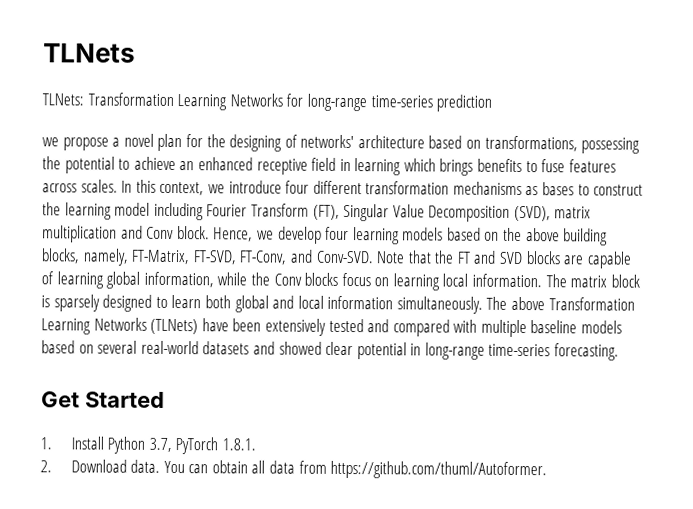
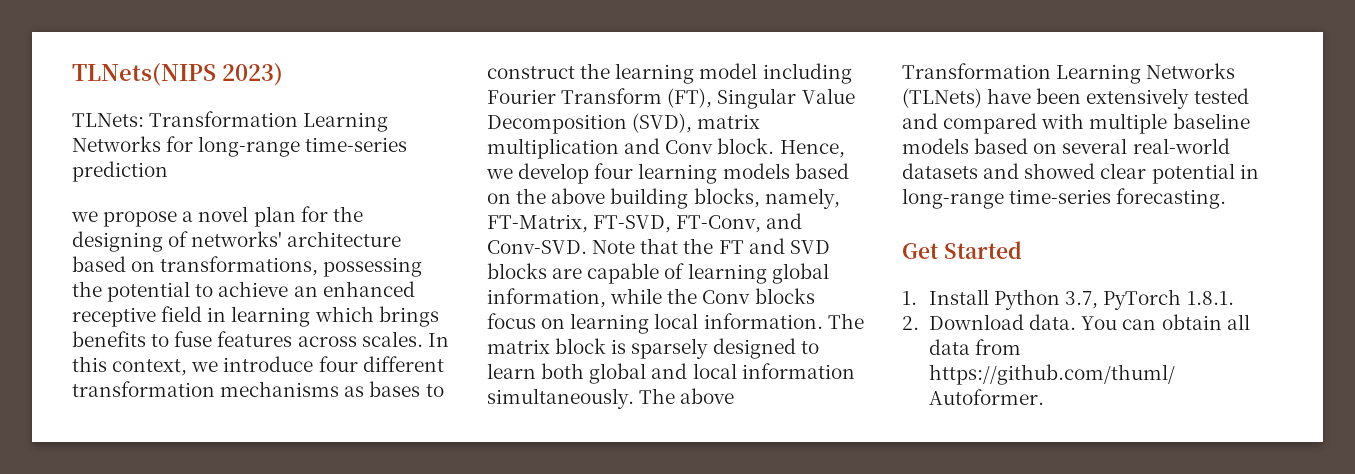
- TLNets
+ TLNets(NIPS 2023)

